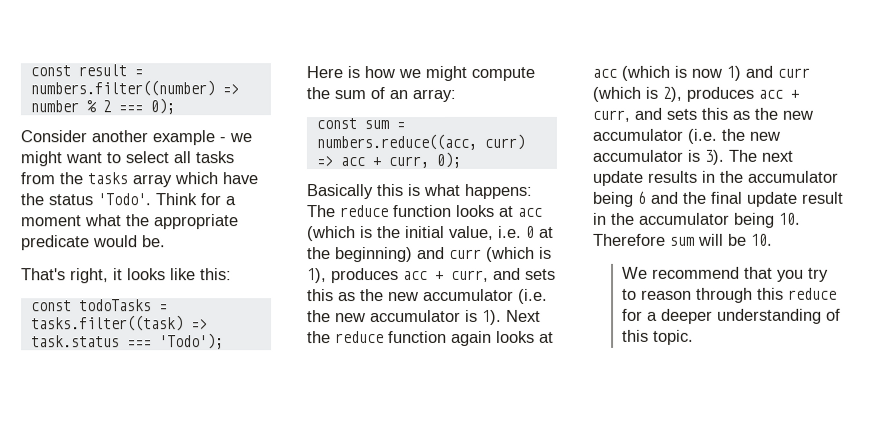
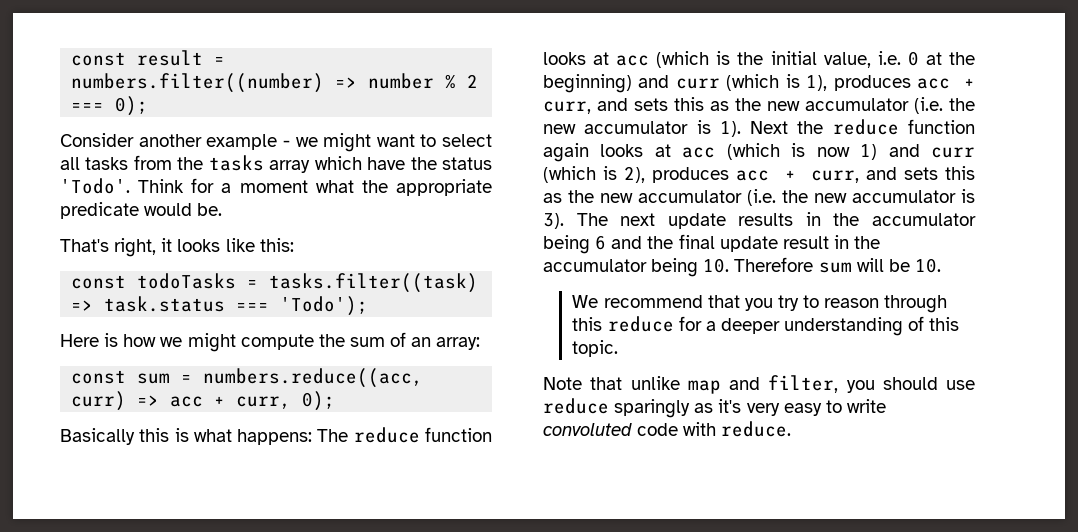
+ Note that unlike map and filter, you should use reduce sparingly as it's very easy to write convoluted code with reduce.

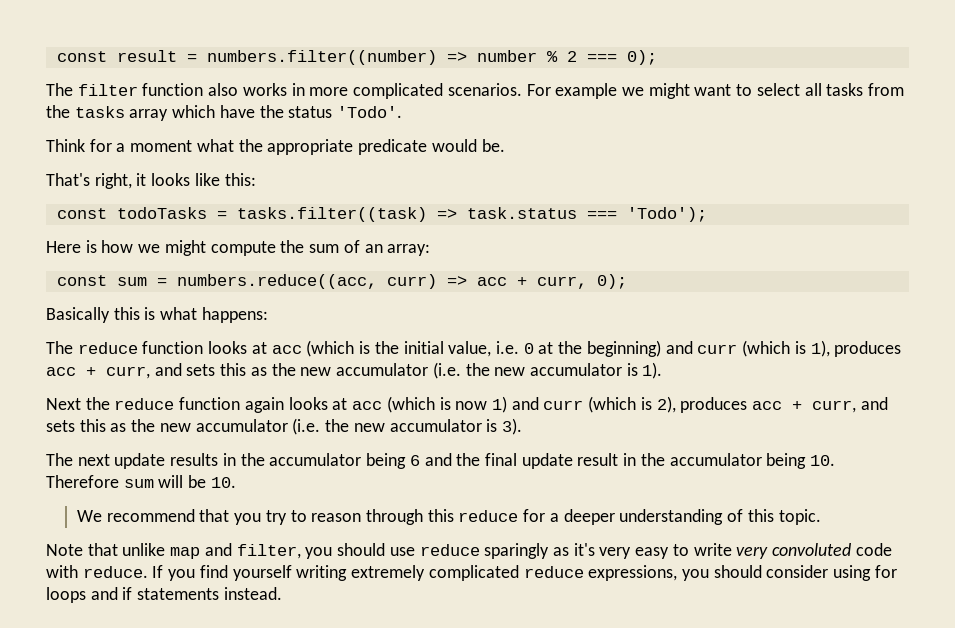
- Consider another example - we might want to select all tasks from the tasks array which have the status 'Todo'. Think for a moment what the appropriate predicate would be.
+ The filter function also works in more complicated scenarios. For example we might want to select all tasks from the tasks array which have the status 'Todo'.
+ Think for a moment what the appropriate predicate would be.
- Basically this is what happens: The reduce function looks at acc (which is the initial value, i.e. 0 at the beginning) and curr (which is 1), produces acc + curr, and sets this as the new accumulator (i.e. the new accumulator is 1). Next the reduce function again looks at acc (which is now 1) and curr (which is 2), produces acc + curr, and sets this as the new accumulator (i.e. the new accumulator is 3). The next update results in the accumulator being 6 and the final update result in the accumulator being 10. Therefore sum will be 10.
+ Basically this is what happens:
+ The reduce function looks at acc (which is the initial value, i.e. 0 at the beginning) and curr (which is 1), produces acc + curr, and sets this as the new accumulator (i.e. the new accumulator is 1).
+ Next the reduce function again looks at acc (which is now 1) and curr (which is 2), produces acc + curr, and sets this as the new accumulator (i.e. the new accumulator is 3).
+ The next update results in the accumulator being 6 and the final update result in the accumulator being 10. Therefore sum will be 10.
- Note that unlike map and filter, you should use reduce sparingly as it's very easy to write convoluted code with reduce.
+ Note that unlike map and filter, you should use reduce sparingly as it's very easy to write very convoluted code with reduce.
+ If you find yourself writing extremely complicated reduce expressions, you should consider using for loops and if statements instead.

